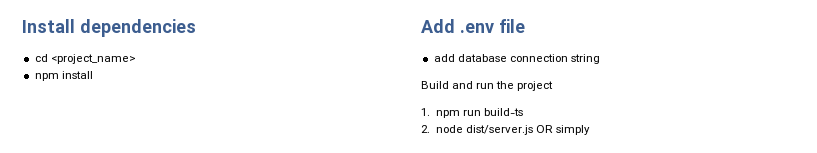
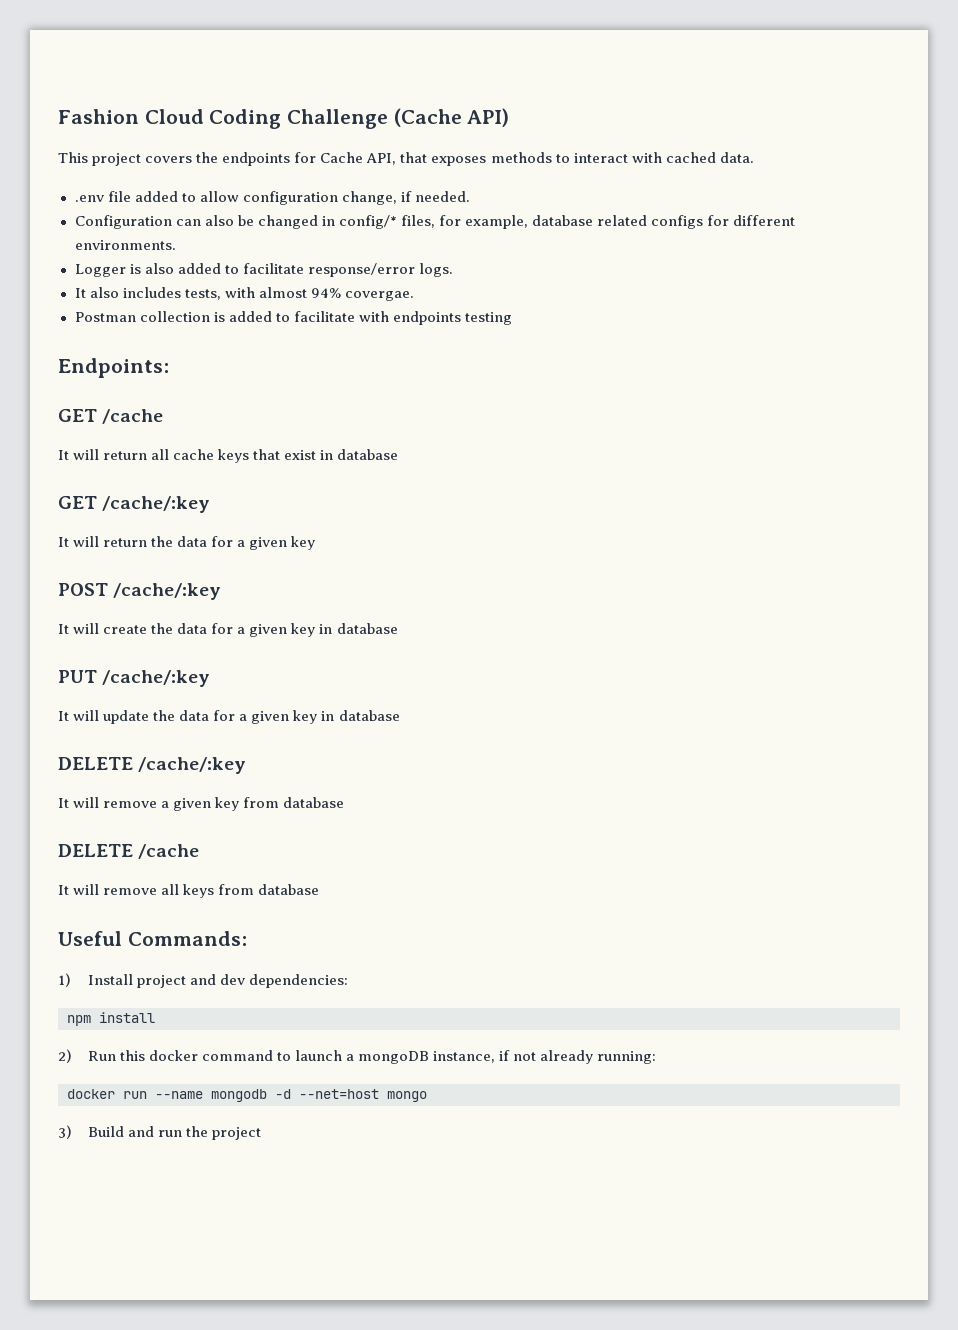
- Install dependencies
- cd <project_name>
+ Fashion Cloud Coding Challenge (Cache API)
+ This project covers the endpoints for Cache API, that exposes methods to interact with cached data.
+ .env file added to allow configuration change, if needed.
+ Configuration can also be changed in config/* files, for example, database related configs for different environments.
+ Logger is also added to facilitate response/error logs.
+ It also includes tests, with almost 94% covergae.
+ Postman collection is added to facilitate with endpoints testing
+ Endpoints:
+ GET /cache
+ It will return all cache keys that exist in database
+ GET /cache/:key
+ It will return the data for a given key
+ POST /cache/:key
+ It will create the data for a given key in database
+ PUT /cache/:key
+ It will update the data for a given key in database
+ DELETE /cache/:key
+ It will remove a given key from database
+ DELETE /cache
+ It will remove all keys from database
+ Useful Commands:
+ 1) Install project and dev dependencies:
  npm install
- Add .env file
- add database connection string
- Build and run the project
+ 2) Run this docker command to launch a mongoDB instance, if not already running:
+ docker run --name mongodb -d --net=host mongo
+ 3) Build and run the project
- 1. npm run build-ts
- 2. node dist/server.js OR simply

